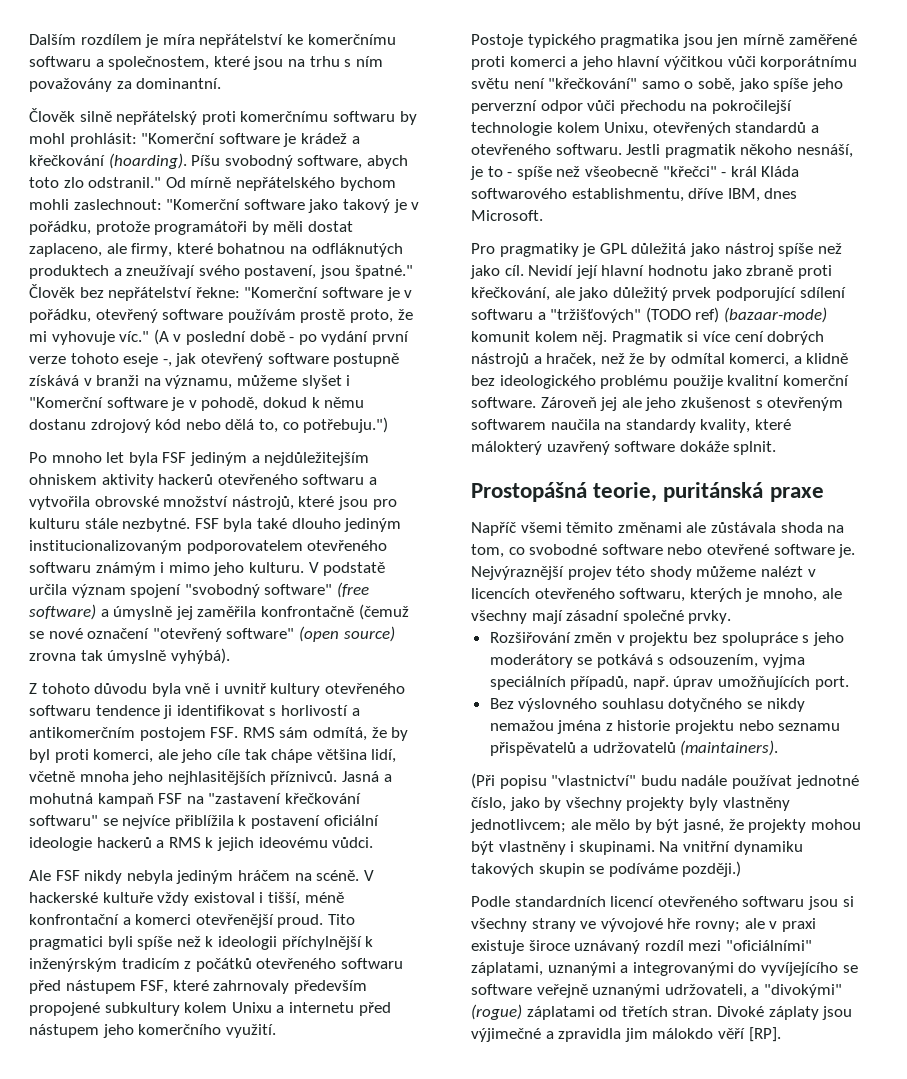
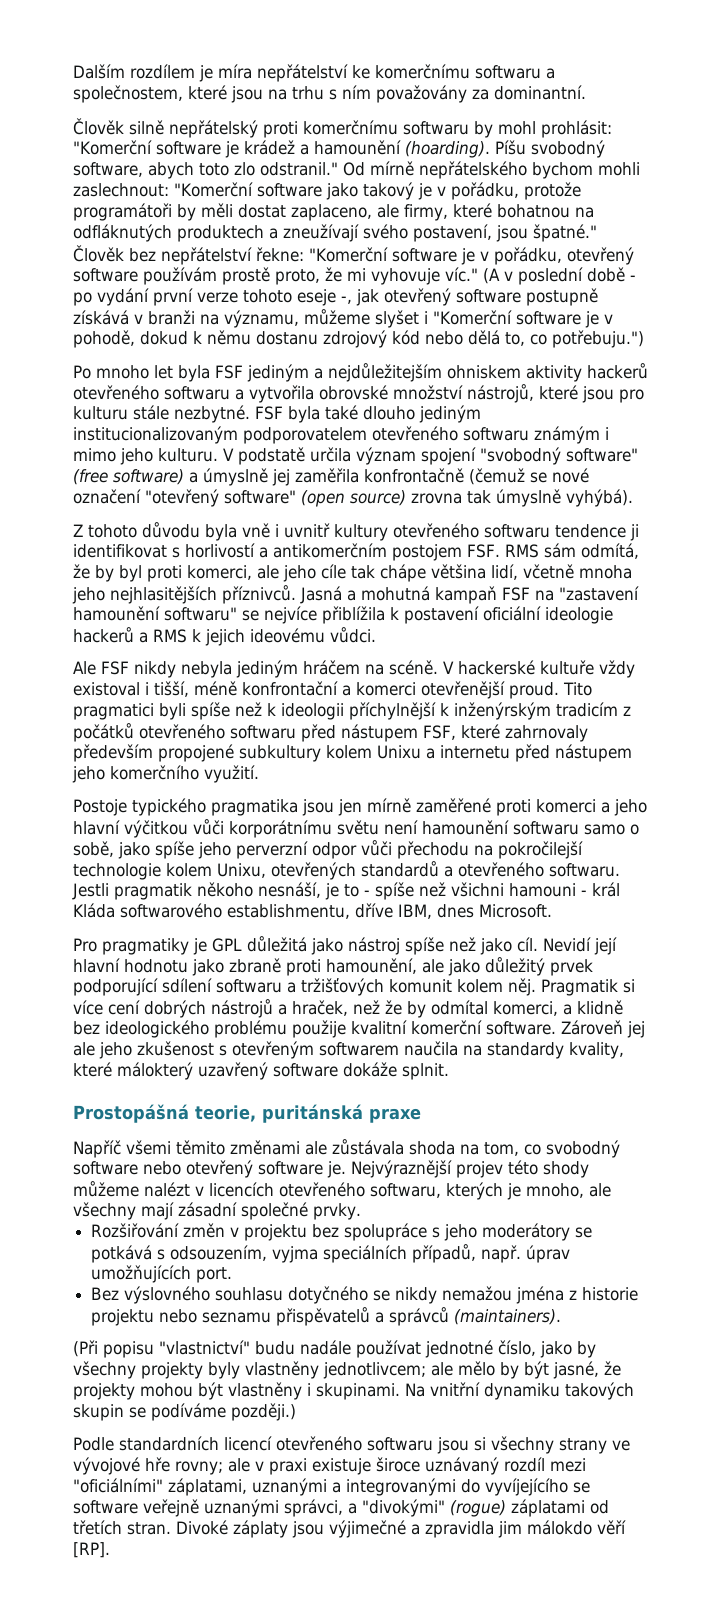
- Člověk silně nepřátelský proti komerčnímu softwaru by mohl prohlásit: "Komerční software je krádež a křečkování (hoarding).
+ Člověk silně nepřátelský proti komerčnímu softwaru by mohl prohlásit: "Komerční software je krádež a hamounění (hoarding).
- Jasná a mohutná kampaň FSF na "zastavení křečkování softwaru" se nejvíce přiblížila k postavení oficiální ideologie hackerů a RMS k jejich ideovému vůdci.
+ Jasná a mohutná kampaň FSF na "zastavení hamounění softwaru" se nejvíce přiblížila k postavení oficiální ideologie hackerů a RMS k jejich ideovému vůdci.
- Postoje typického pragmatika jsou jen mírně zaměřené proti komerci a jeho hlavní výčitkou vůči korporátnímu světu není "křečkování" samo o sobě, jako spíše jeho perverzní odpor vůči přechodu na pokročilejší technologie kolem Unixu, otevřených standardů a otevřeného softwaru.
+ Postoje typického pragmatika jsou jen mírně zaměřené proti komerci a jeho hlavní výčitkou vůči korporátnímu světu není hamounění softwaru samo o sobě, jako spíše jeho perverzní odpor vůči přechodu na pokročilejší technologie kolem Unixu, otevřených standardů a otevřeného softwaru.
- Jestli pragmatik někoho nesnáší, je to - spíše než všeobecně "křečci" - král Kláda softwarového establishmentu, dříve IBM, dnes Microsoft.
+ Jestli pragmatik někoho nesnáší, je to - spíše než všichni hamouni - král Kláda softwarového establishmentu, dříve IBM, dnes Microsoft.
- Nevidí její hlavní hodnotu jako zbraně proti křečkování, ale jako důležitý prvek podporující sdílení softwaru a "tržišťových" (TODO ref) (bazaar-mode) komunit kolem něj.
+ Nevidí její hlavní hodnotu jako zbraně proti hamounění, ale jako důležitý prvek podporující sdílení softwaru a tržišťových komunit kolem něj.
- Napříč všemi těmito změnami ale zůstávala shoda na tom, co svobodné software nebo otevřené software je.
+ Napříč všemi těmito změnami ale zůstávala shoda na tom, co svobodný software nebo otevřený software je.
- Bez výslovného souhlasu dotyčného se nikdy nemažou jména z historie projektu nebo seznamu přispěvatelů a udržovatelů (maintainers).
+ Bez výslovného souhlasu dotyčného se nikdy nemažou jména z historie projektu nebo seznamu přispěvatelů a správců (maintainers).
- Podle standardních licencí otevřeného softwaru jsou si všechny strany ve vývojové hře rovny; ale v praxi existuje široce uznávaný rozdíl mezi "oficiálními" záplatami, uznanými a integrovanými do vyvíjejícího se software veřejně uznanými udržovateli, a "divokými" (rogue) záplatami od třetích stran.
+ Podle standardních licencí otevřeného softwaru jsou si všechny strany ve vývojové hře rovny; ale v praxi existuje široce uznávaný rozdíl mezi "oficiálními" záplatami, uznanými a integrovanými do vyvíjejícího se software veřejně uznanými správci, a "divokými" (rogue) záplatami od třetích stran.

